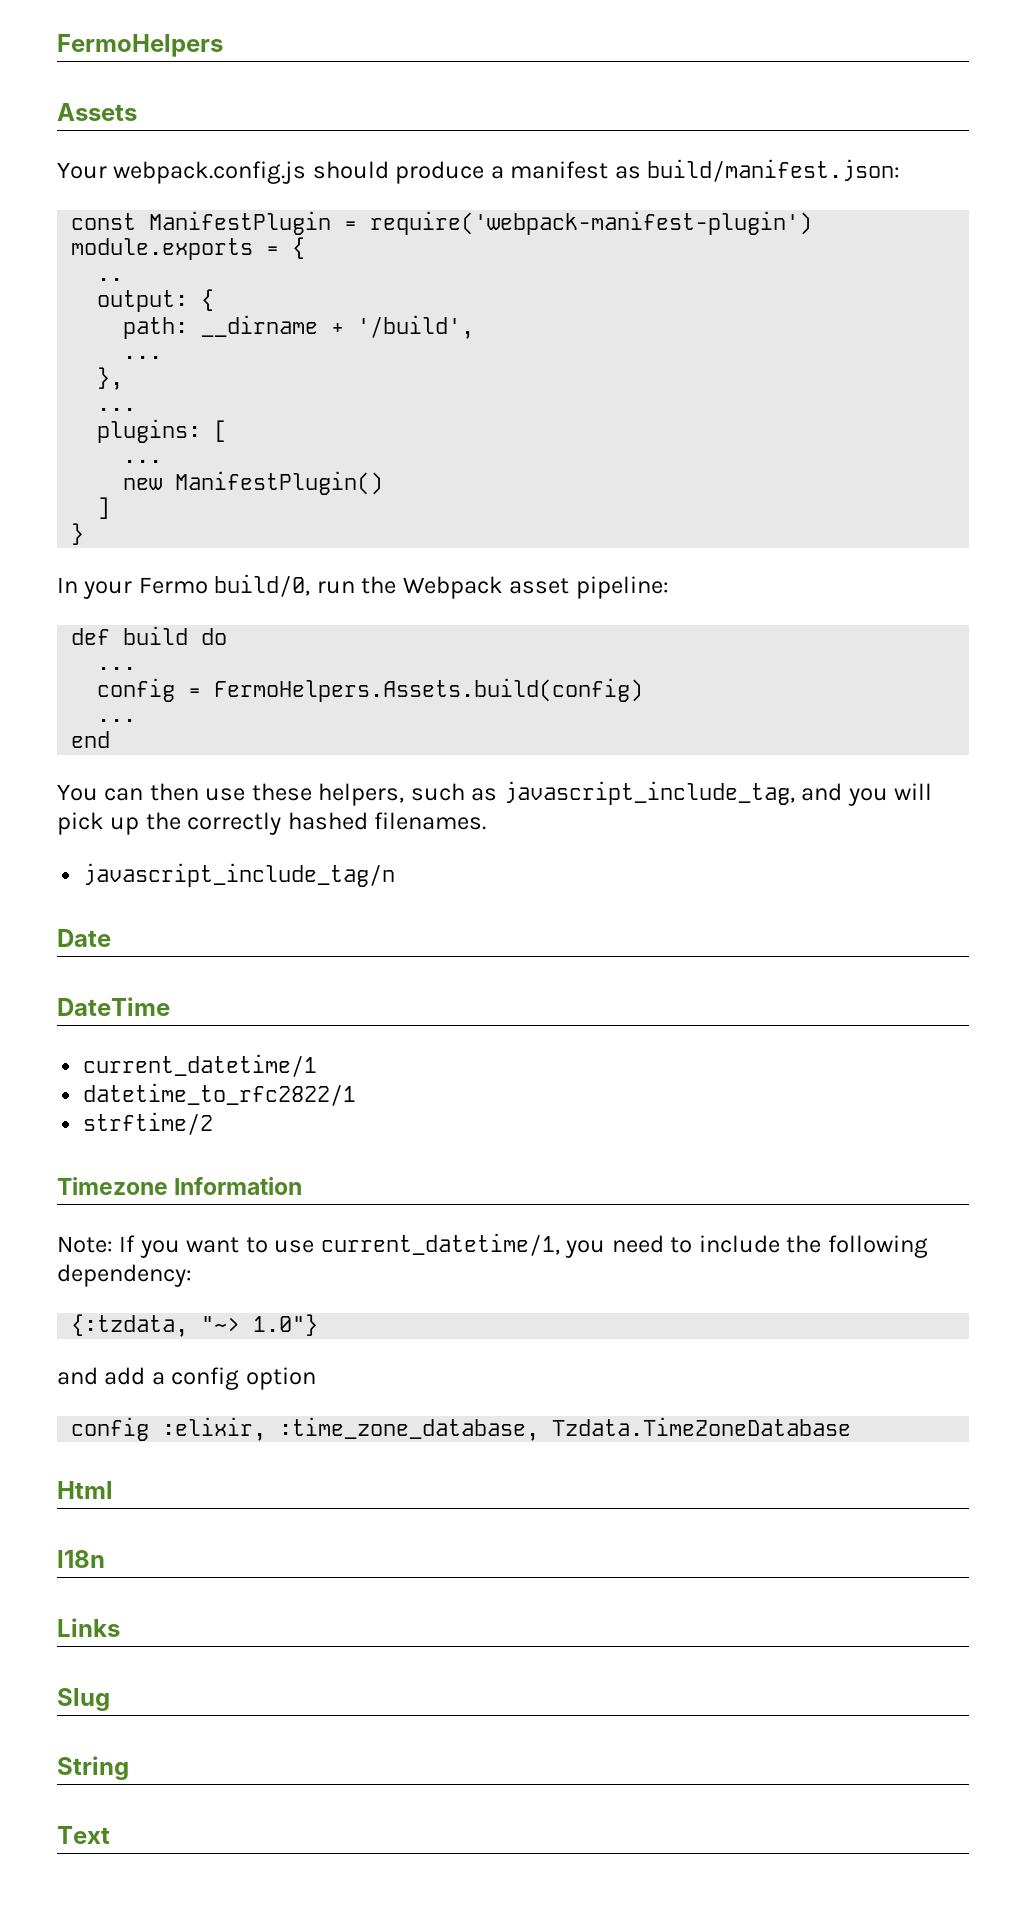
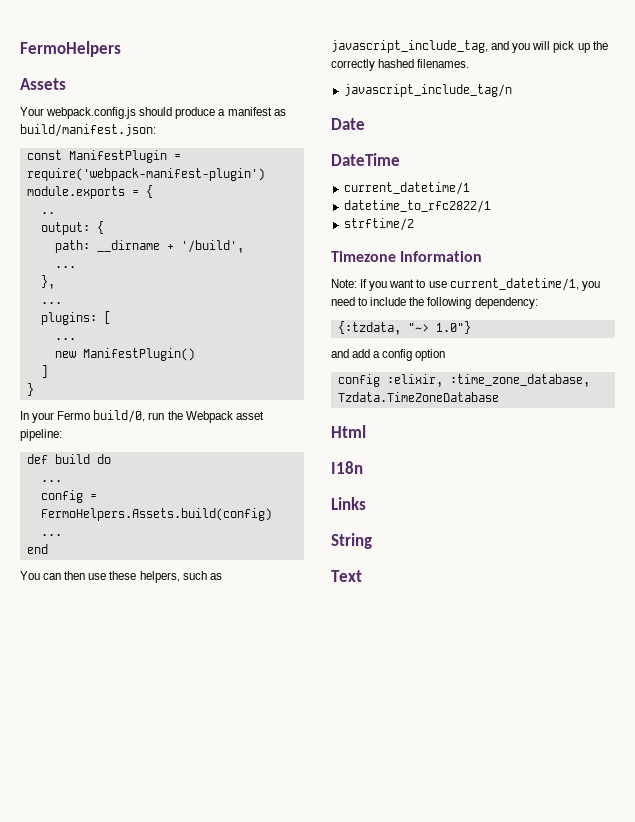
- Slug

